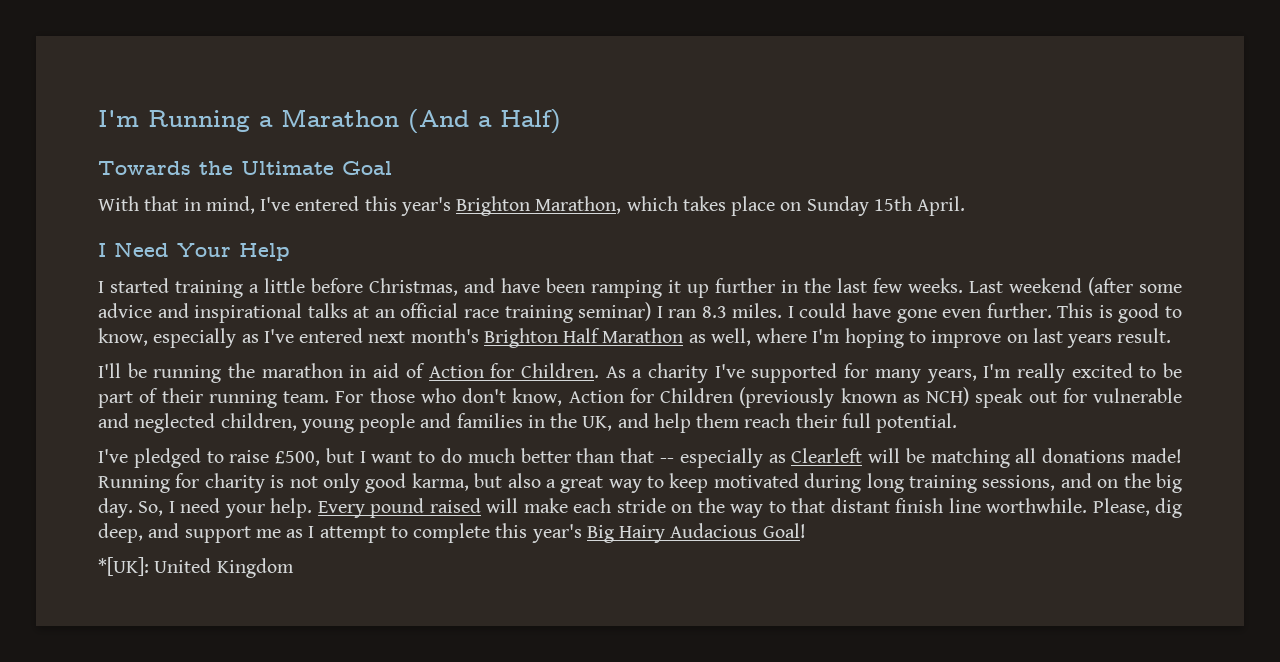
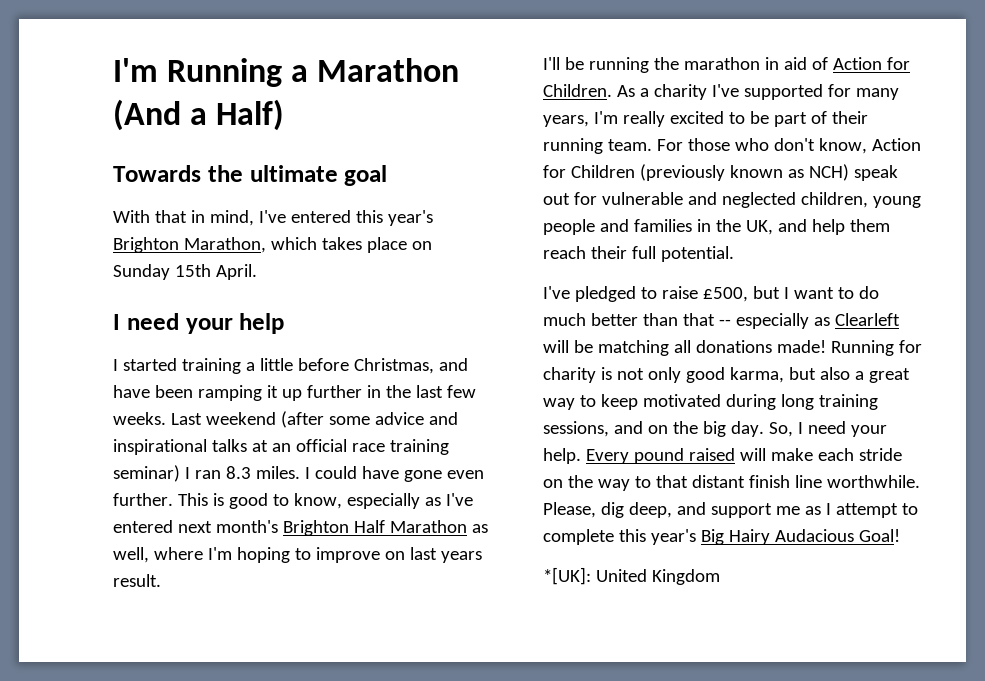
- Towards the Ultimate Goal
+ Towards the ultimate goal
- I Need Your Help
+ I need your help

